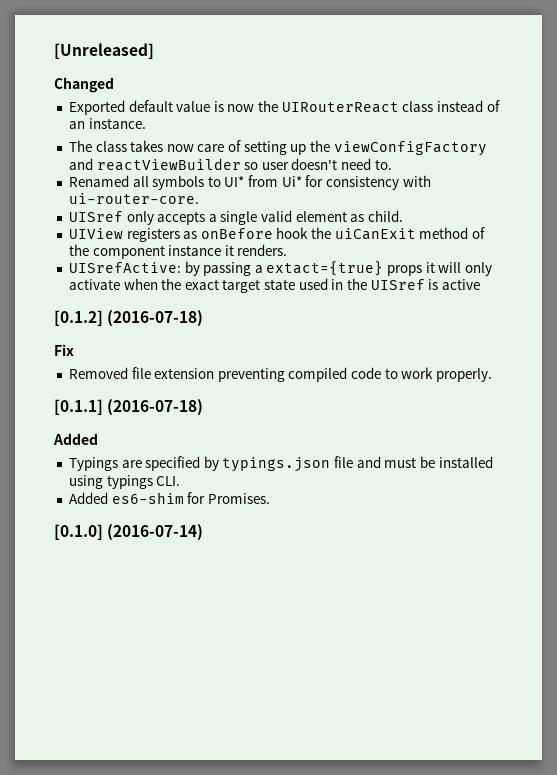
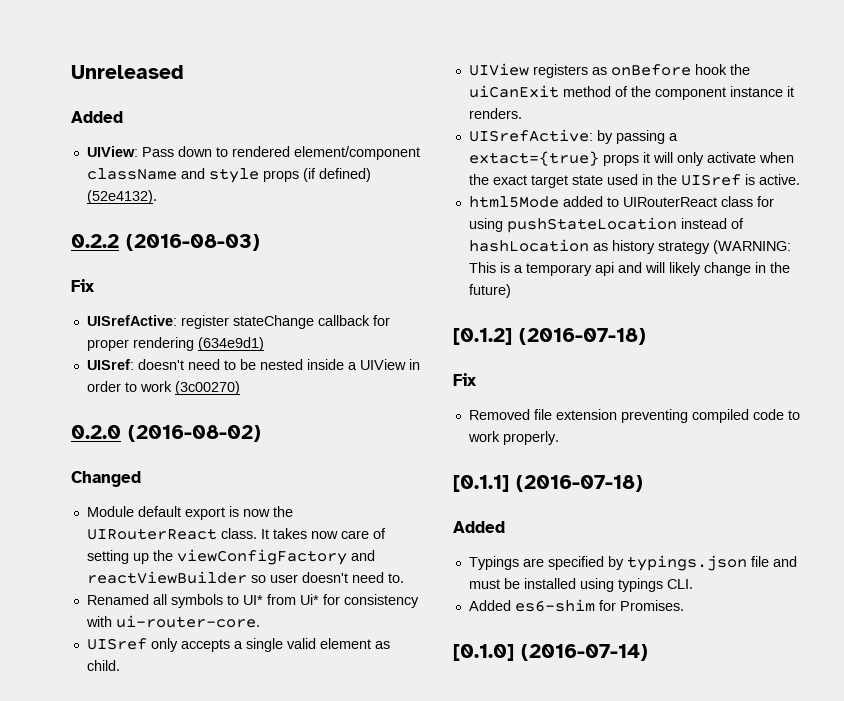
- [Unreleased]
+ Unreleased
+ Added
+ UIView: Pass down to rendered element/component className and style props (if defined) (52e4132).
+ 0.2.2 (2016-08-03)
+ Fix
+ UISrefActive: register stateChange callback for proper rendering (634e9d1)
+ UISref: doesn't need to be nested inside a UIView in order to work (3c00270)
+ 0.2.0 (2016-08-02)
  Changed
- Exported default value is now the UIRouterReact class instead of an instance.
- The class takes now care of setting up the viewConfigFactory and reactViewBuilder so user doesn't need to.
+ Module default export is now the UIRouterReact class. It takes now care of setting up the viewConfigFactory and reactViewBuilder so user doesn't need to.
- UISrefActive: by passing a extact={true} props it will only activate when the exact target state used in the UISref is active
+ UISrefActive: by passing a extact={true} props it will only activate when the exact target state used in the UISref is active.
+ html5Mode added to UIRouterReact class for using pushStateLocation instead of hashLocation as history strategy (WARNING: This is a temporary api and will likely change in the future)

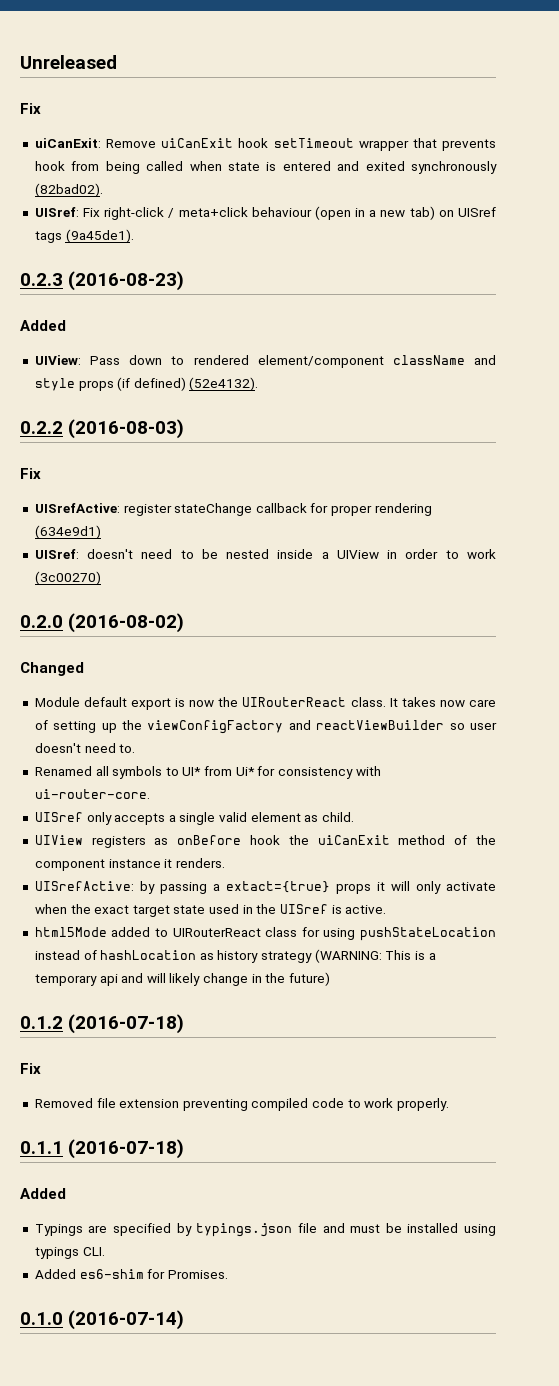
  Unreleased
+ Fix
+ uiCanExit: Remove uiCanExit hook setTimeout wrapper that prevents hook from being called when state is entered and exited synchronously (82bad02).
+ UISref: Fix right-click / meta+click behaviour (open in a new tab) on UISref tags (9a45de1).
+ 0.2.3 (2016-08-23)
- [0.1.2] (2016-07-18)
+ 0.1.2 (2016-07-18)
- [0.1.1] (2016-07-18)
+ 0.1.1 (2016-07-18)
- [0.1.0] (2016-07-14)
+ 0.1.0 (2016-07-14)

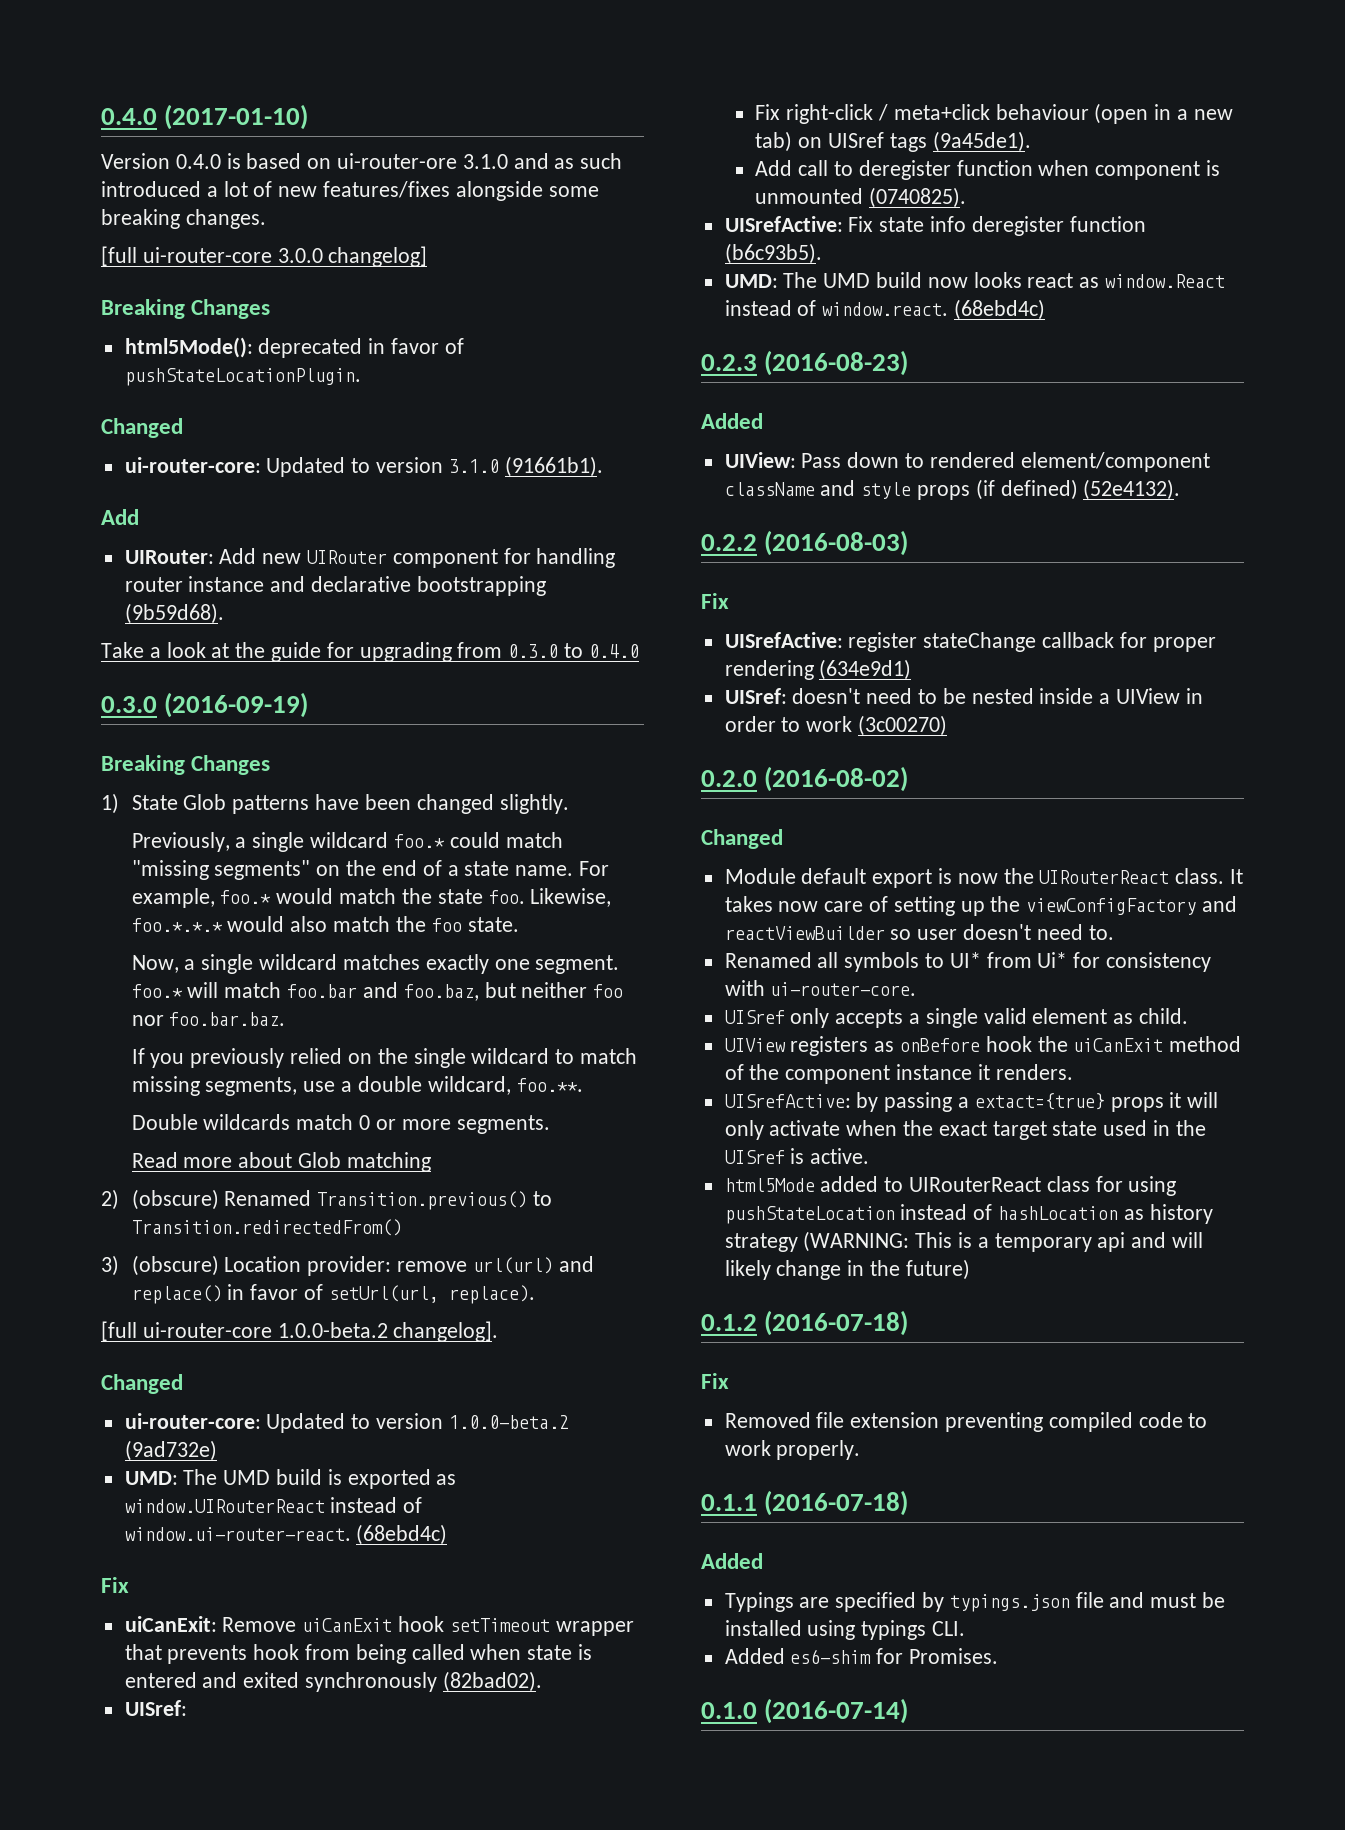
- Unreleased
+ 0.4.0 (2017-01-10)
+ Version 0.4.0 is based on ui-router-ore 3.1.0 and as such introduced a lot of new features/fixes alongside some breaking changes.
+ [full ui-router-core 3.0.0 changelog]
+ Breaking Changes
+ html5Mode(): deprecated in favor of pushStateLocationPlugin.
+ Changed
+ ui-router-core: Updated to version 3.1.0 (91661b1).
+ Add
+ UIRouter: Add new UIRouter component for handling router instance and declarative bootstrapping (9b59d68).
+ Take a look at the guide for upgrading from 0.3.0 to 0.4.0
+ 0.3.0 (2016-09-19)
+ Breaking Changes
+ 1) State Glob patterns have been changed slightly.
+ Previously, a single wildcard foo.* could match "missing segments" on the end of a state name. For example, foo.* would match the state foo. Likewise, foo.*.*.* would also match the foo state.
+ Now, a single wildcard matches exactly one segment. foo.* will match foo.bar and foo.baz, but neither foo nor foo.bar.baz.
+ If you previously relied on the single wildcard to match missing segments, use a double wildcard, foo.**.
+ Double wildcards match 0 or more segments.
+ Read more about Glob matching
+ 2) (obscure) Renamed Transition.previous() to Transition.redirectedFrom()
+ 3) (obscure) Location provider: remove url(url) and replace() in favor of setUrl(url, replace).
+ [full ui-router-core 1.0.0-beta.2 changelog].
+ Changed
+ ui-router-core: Updated to version 1.0.0-beta.2 (9ad732e)
+ UMD: The UMD build is exported as window.UIRouterReact instead of window.ui-router-react. (68ebd4c)
  uiCanExit: Remove uiCanExit hook setTimeout wrapper that prevents hook from being called when state is entered and exited synchronously (82bad02).
- UISref: Fix right-click / meta+click behaviour (open in a new tab) on UISref tags (9a45de1).
+ UISref:
+ Fix right-click / meta+click behaviour (open in a new tab) on UISref tags (9a45de1).
+ Add call to deregister function when component is unmounted (0740825).
+ UISrefActive: Fix state info deregister function (b6c93b5).
+ UMD: The UMD build now looks react as window.React instead of window.react. (68ebd4c)

